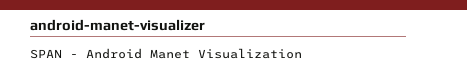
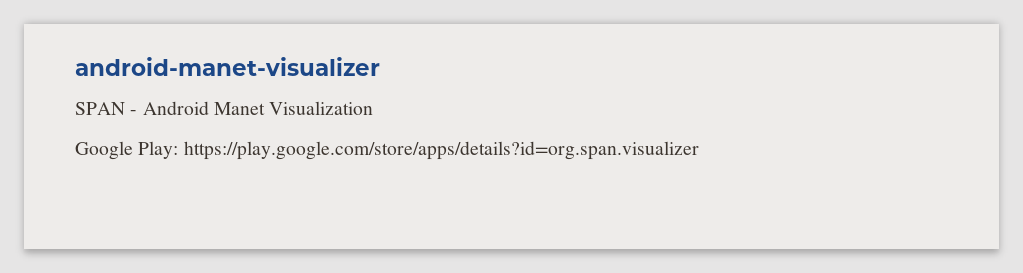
+ Google Play: https://play.google.com/store/apps/details?id=org.span.visualizer

